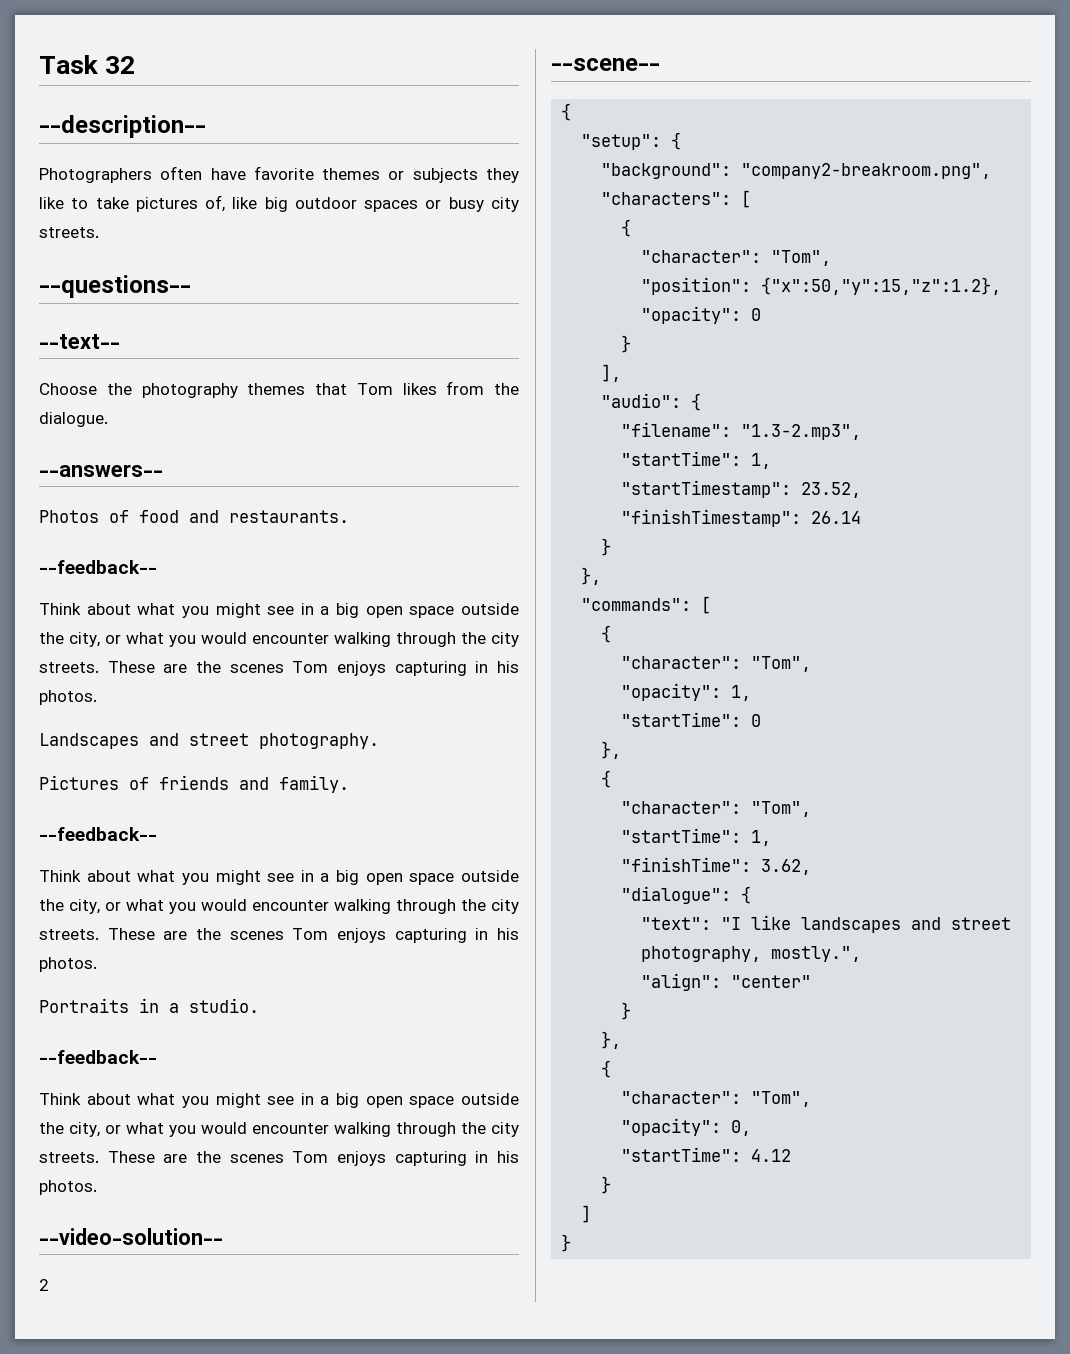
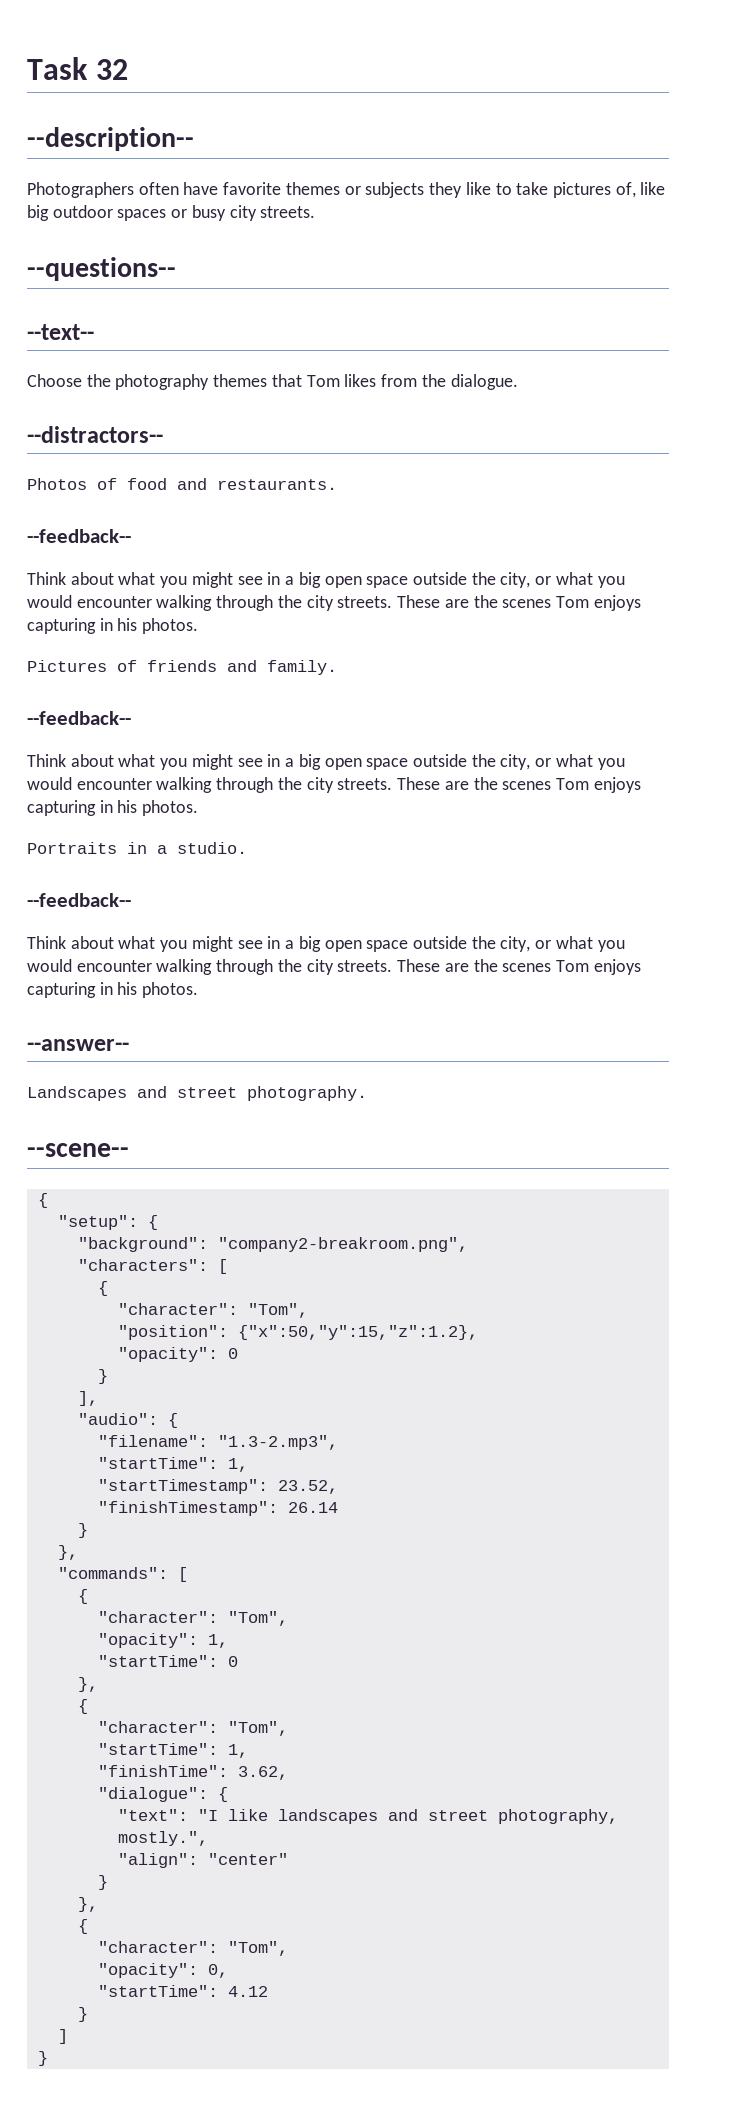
- --answers--
+ --distractors--
- Landscapes and street photography.
- --video-solution--
- 2
+ --answer--
+ Landscapes and street photography.

